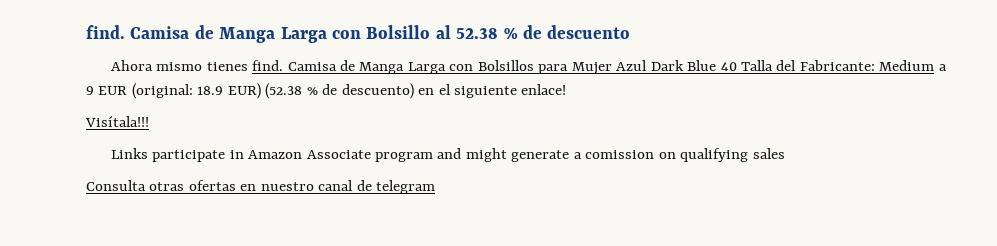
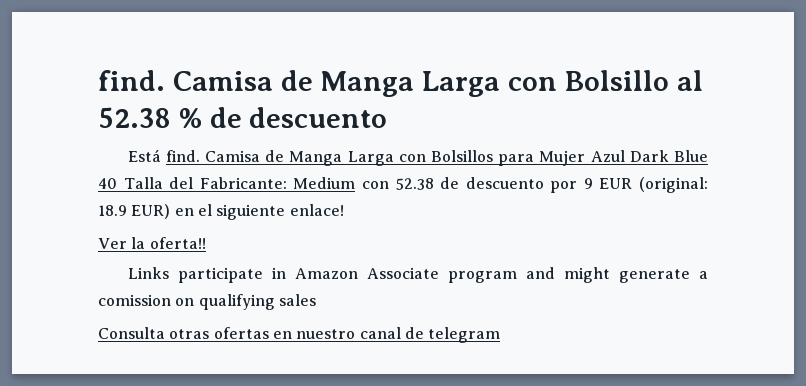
- Ahora mismo tienes find.
+ Está find.
- Camisa de Manga Larga con Bolsillos para Mujer Azul Dark Blue 40 Talla del Fabricante: Medium a 9 EUR (original: 18.9 EUR) (52.38 % de descuento) en el siguiente enlace!
+ Camisa de Manga Larga con Bolsillos para Mujer Azul Dark Blue 40 Talla del Fabricante: Medium con 52.38 de descuento por 9 EUR (original: 18.9 EUR) en el siguiente enlace!
- Visítala!!!
+ Ver la oferta!!

